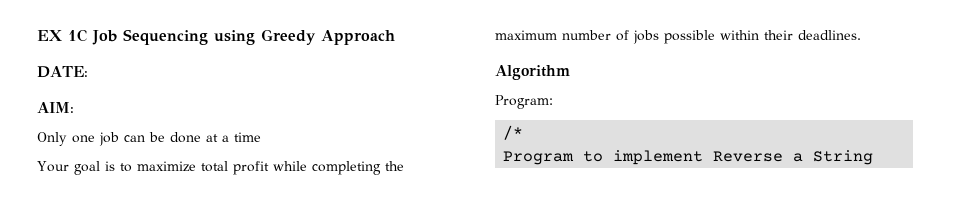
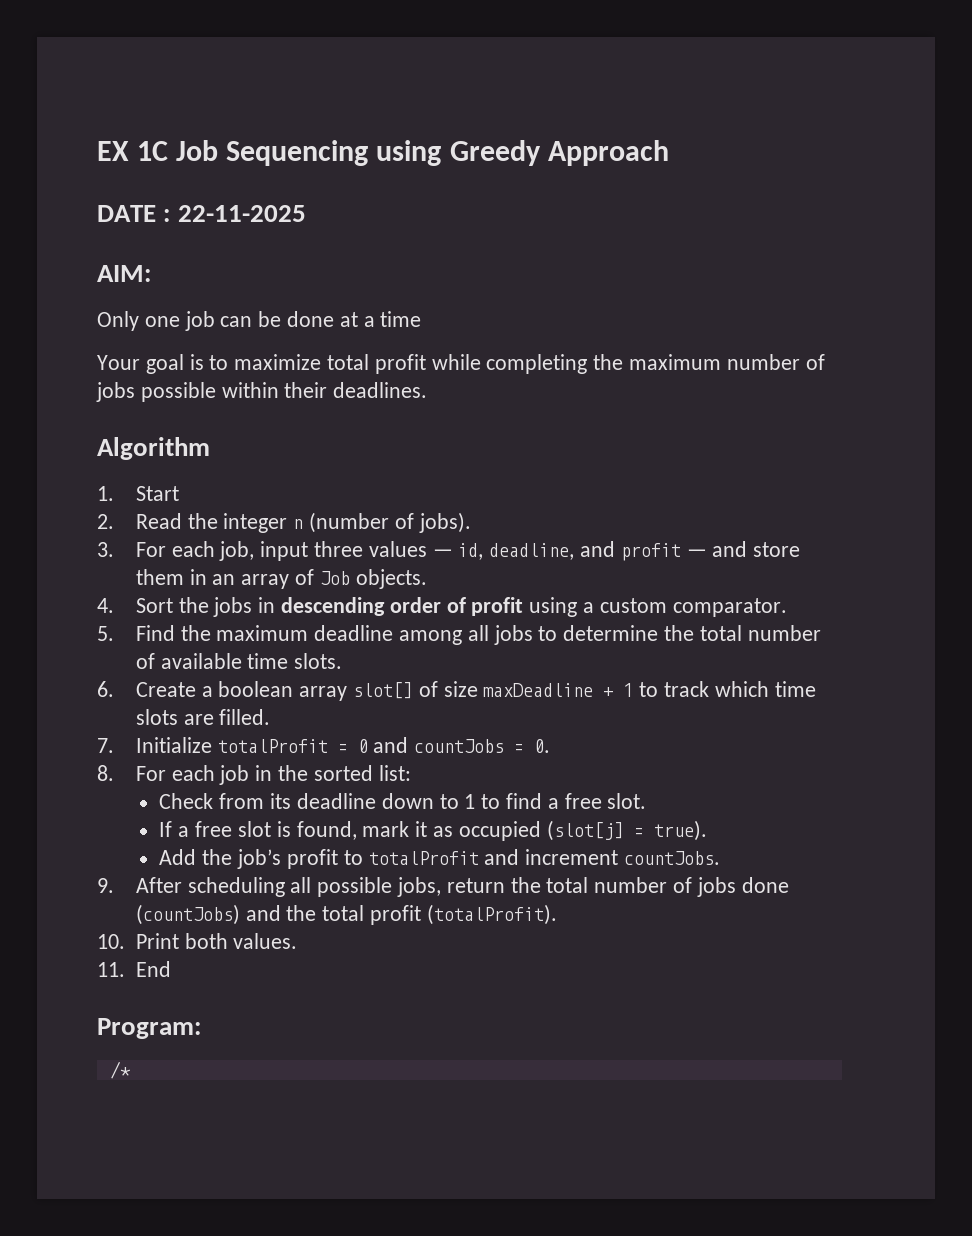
- DATE:
+ DATE : 22-11-2025
+ 1. Start
+ 2. Read the integer n (number of jobs).
+ 3. For each job, input three values — id, deadline, and profit — and store them in an array of Job objects.
+ 4. Sort the jobs in descending order of profit using a custom comparator.
+ 5. Find the maximum deadline among all jobs to determine the total number of available time slots.
+ 6. Create a boolean array slot[] of size maxDeadline + 1 to track which time slots are filled.
+ 7. Initialize totalProfit = 0 and countJobs = 0.
+ 8. For each job in the sorted list:
+ Check from its deadline down to 1 to find a free slot.
+ If a free slot is found, mark it as occupied (slot[j] = true).
+ Add the job’s profit to totalProfit and increment countJobs.
+ 9. After scheduling all possible jobs, return the total number of jobs done (countJobs) and the total profit (totalProfit).
+ 10. Print both values.
+ 11. End
  Program:
  /*
- Program to implement Reverse a String

